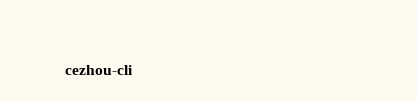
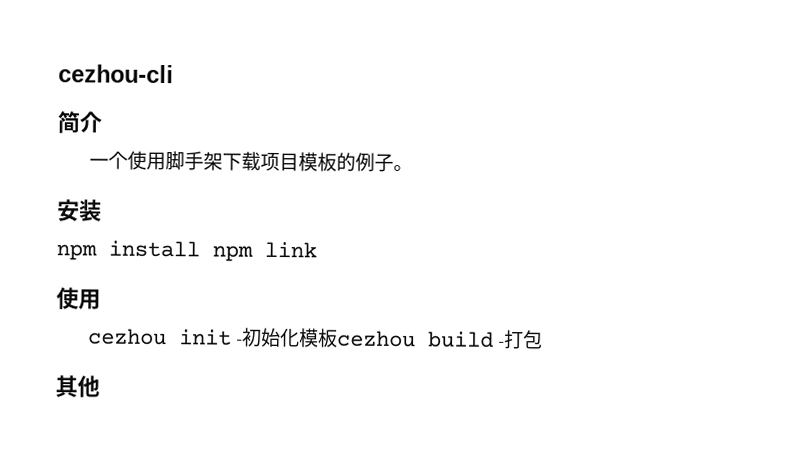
+ 简介
+ 一个使用脚手架下载项目模板的例子。
+ 安装
+ npm install npm link
+ 使用
+ cezhou init -初始化模板cezhou build -打包
+ 其他

